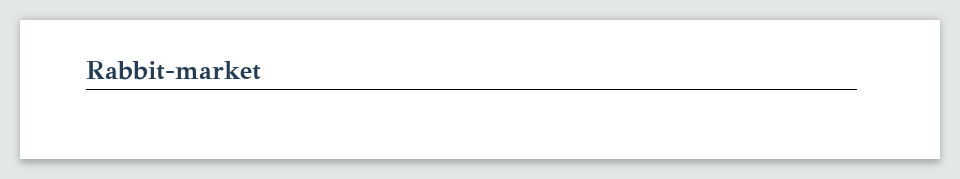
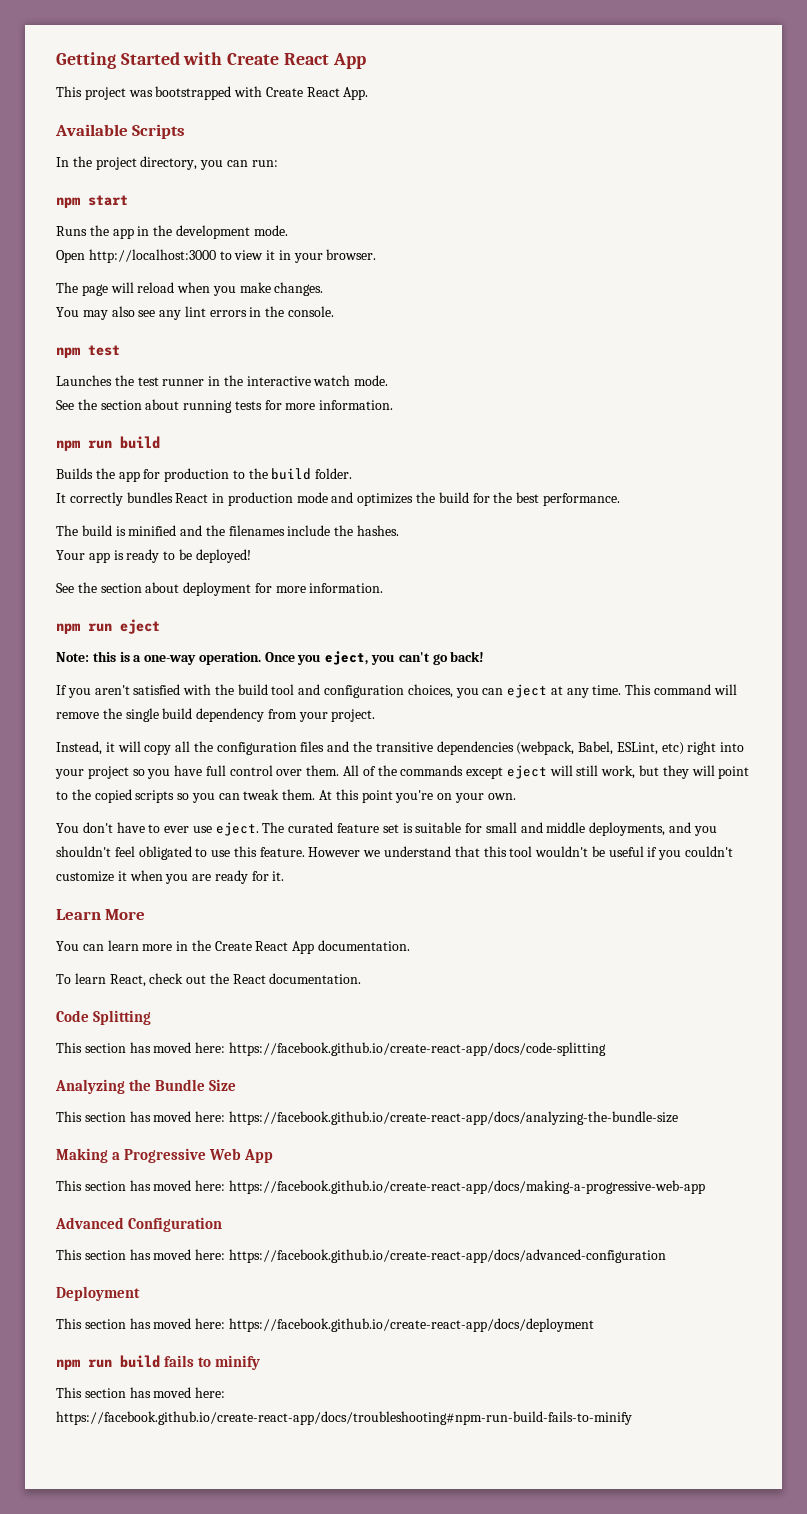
- Rabbit-market
+ Getting Started with Create React App
+ This project was bootstrapped with Create React App.
+ Available Scripts
+ In the project directory, you can run:
+ npm start
+ Runs the app in the development mode.
+ Open http://localhost:3000 to view it in your browser.
+ The page will reload when you make changes.
+ You may also see any lint errors in the console.
+ npm test
+ Launches the test runner in the interactive watch mode.
+ See the section about running tests for more information.
+ npm run build
+ Builds the app for production to the build folder.
+ It correctly bundles React in production mode and optimizes the build for the best performance.
+ The build is minified and the filenames include the hashes.
+ Your app is ready to be deployed!
+ See the section about deployment for more information.
+ npm run eject
+ Note: this is a one-way operation. Once you eject, you can't go back!
+ If you aren't satisfied with the build tool and configuration choices, you can eject at any time. This command will remove the single build dependency from your project.
+ Instead, it will copy all the configuration files and the transitive dependencies (webpack, Babel, ESLint, etc) right into your project so you have full control over them. All of the commands except eject will still work, but they will point to the copied scripts so you can tweak them. At this point you're on your own.
+ You don't have to ever use eject. The curated feature set is suitable for small and middle deployments, and you shouldn't feel obligated to use this feature. However we understand that this tool wouldn't be useful if you couldn't customize it when you are ready for it.
+ Learn More
+ You can learn more in the Create React App documentation.
+ To learn React, check out the React documentation.
+ Code Splitting
+ This section has moved here: https://facebook.github.io/create-react-app/docs/code-splitting
+ Analyzing the Bundle Size
+ This section has moved here: https://facebook.github.io/create-react-app/docs/analyzing-the-bundle-size
+ Making a Progressive Web App
+ This section has moved here: https://facebook.github.io/create-react-app/docs/making-a-progressive-web-app
+ Advanced Configuration
+ This section has moved here: https://facebook.github.io/create-react-app/docs/advanced-configuration
+ Deployment
+ This section has moved here: https://facebook.github.io/create-react-app/docs/deployment
+ npm run build fails to minify
+ This section has moved here: https://facebook.github.io/create-react-app/docs/troubleshooting#npm-run-build-fails-to-minify

